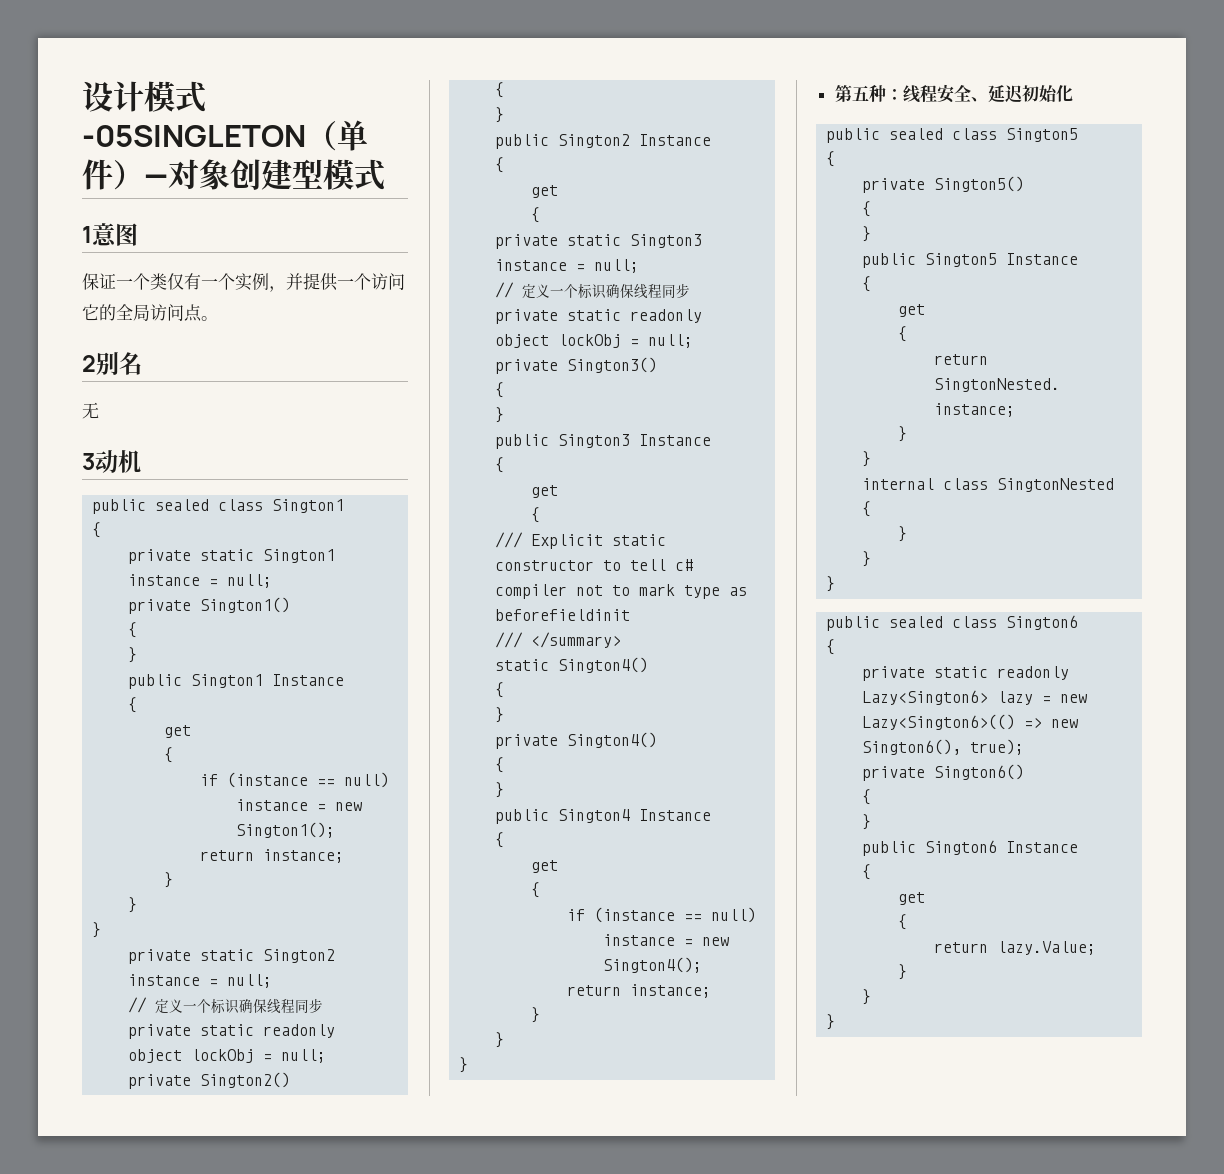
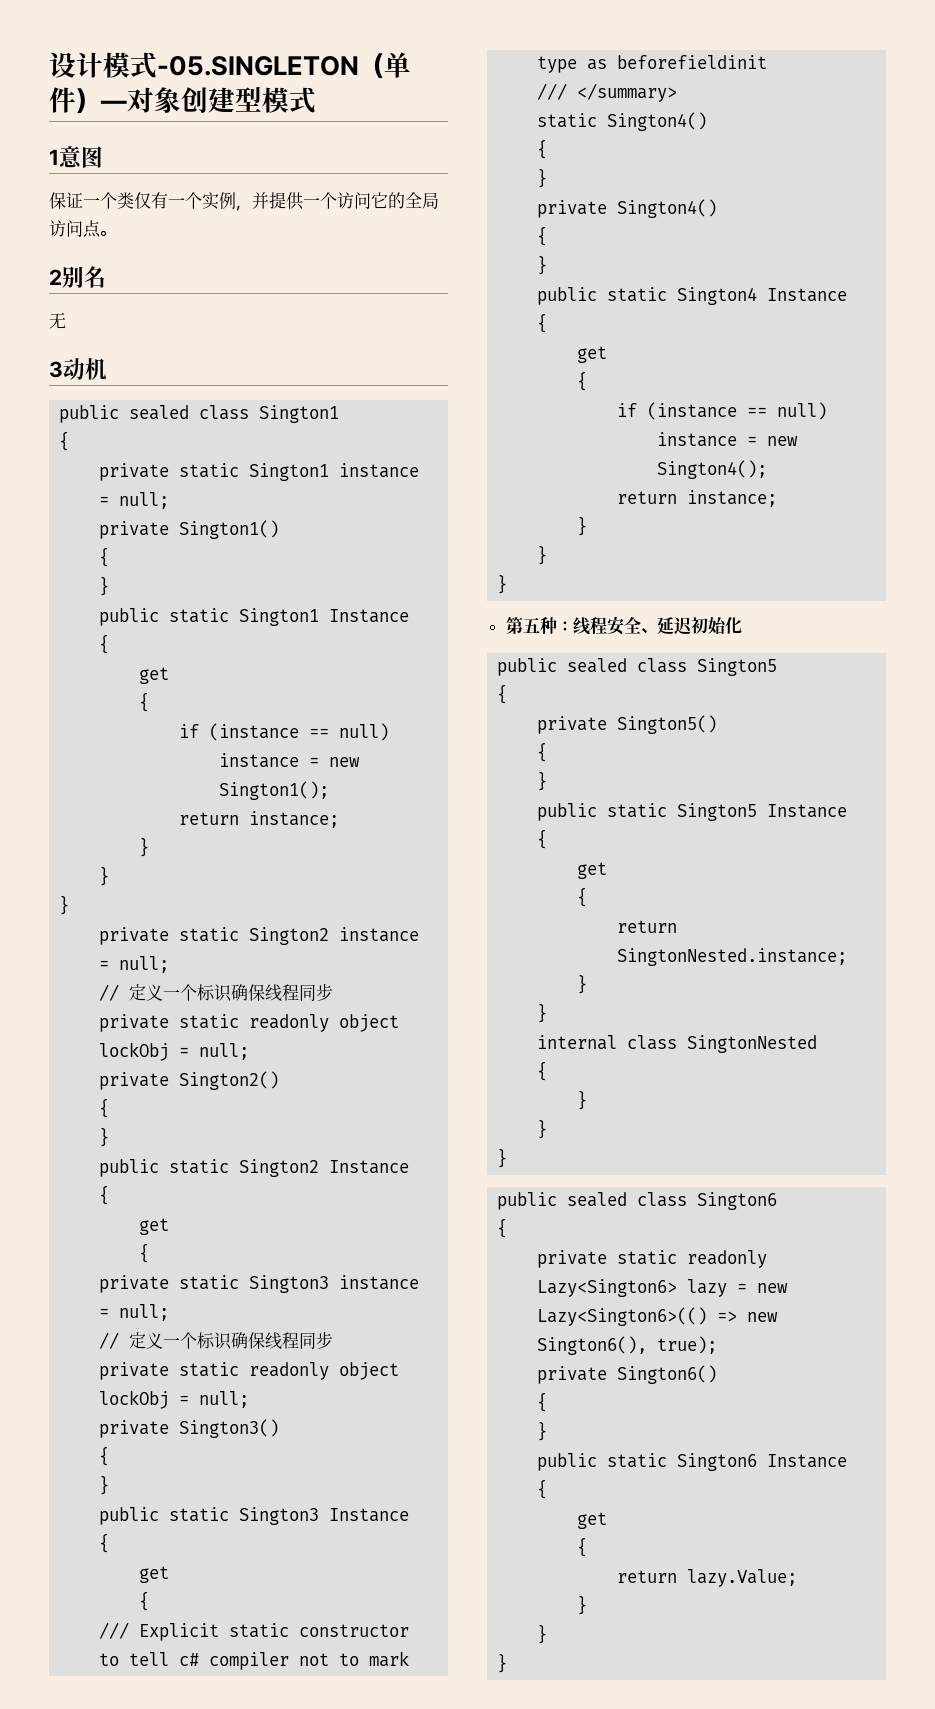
- 设计模式-05SINGLETON（单件）—对象创建型模式
+ 设计模式-05.SINGLETON（单件）—对象创建型模式
- public Sington1 Instance
+ public static Sington1 Instance
- public Sington2 Instance
+ public static Sington2 Instance
- public Sington3 Instance
+ public static Sington3 Instance
- public Sington4 Instance
+ public static Sington4 Instance
- public Sington5 Instance
+ public static Sington5 Instance
- public Sington6 Instance
+ public static Sington6 Instance

